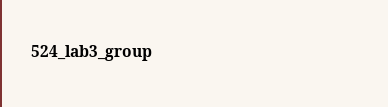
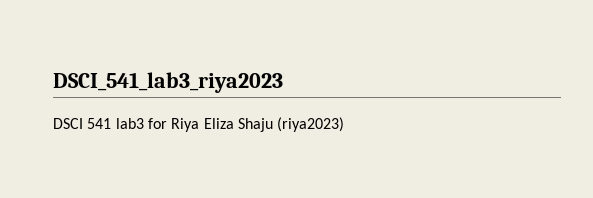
- 524_lab3_group
+ DSCI_541_lab3_riya2023
+ DSCI 541 lab3 for Riya Eliza Shaju (riya2023)

